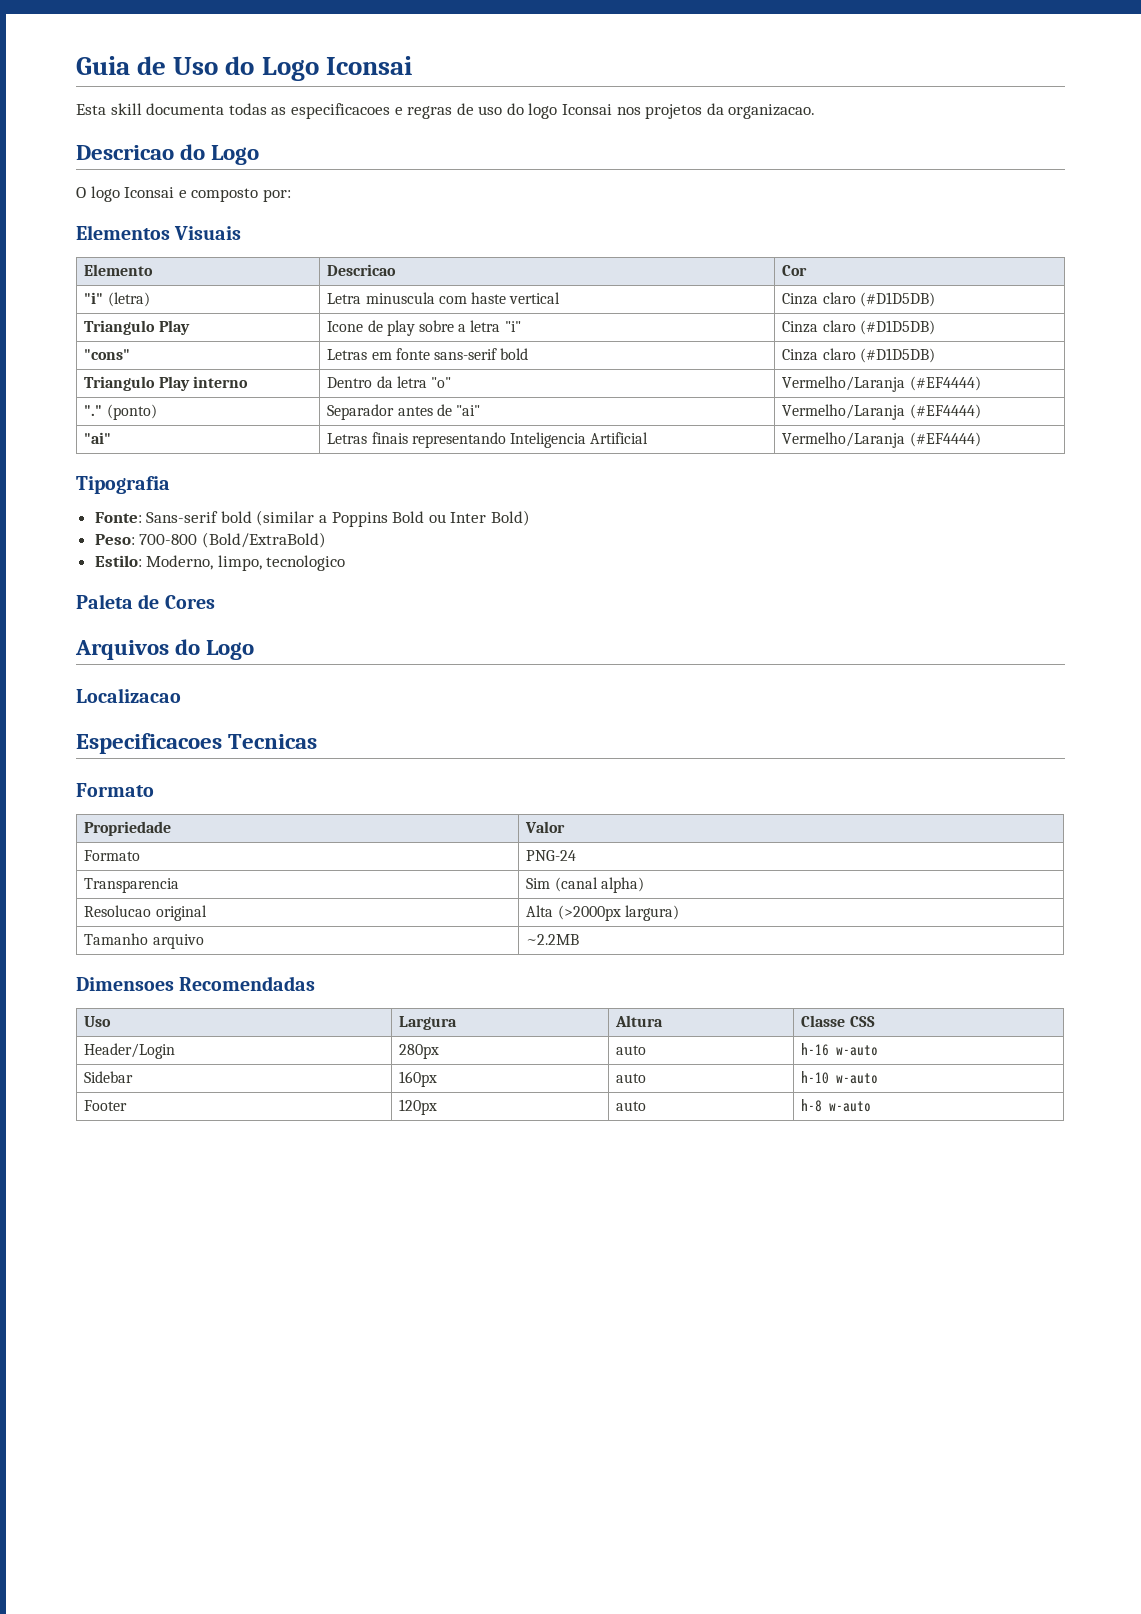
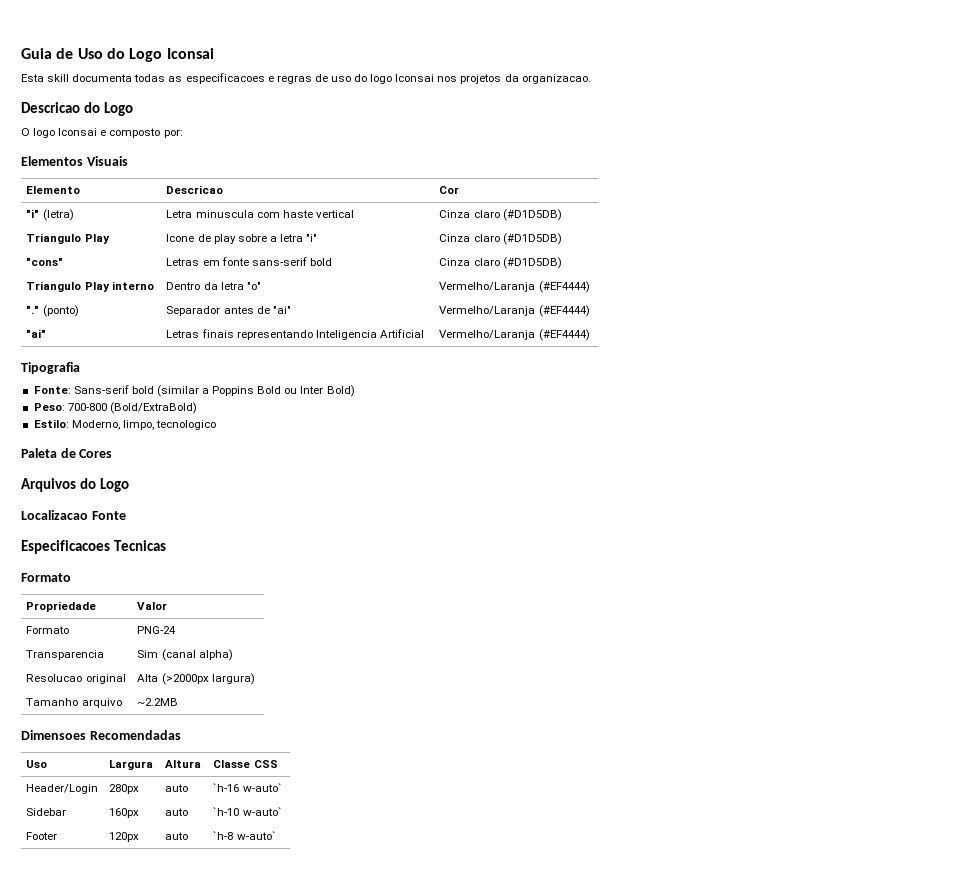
- Localizacao
+ Localizacao Fonte
- Header/Login | 280px | auto | h-16 w-auto
+ Header/Login | 280px | auto | `h-16 w-auto`
- Sidebar | 160px | auto | h-10 w-auto
+ Sidebar | 160px | auto | `h-10 w-auto`
- Footer | 120px | auto | h-8 w-auto
+ Footer | 120px | auto | `h-8 w-auto`

